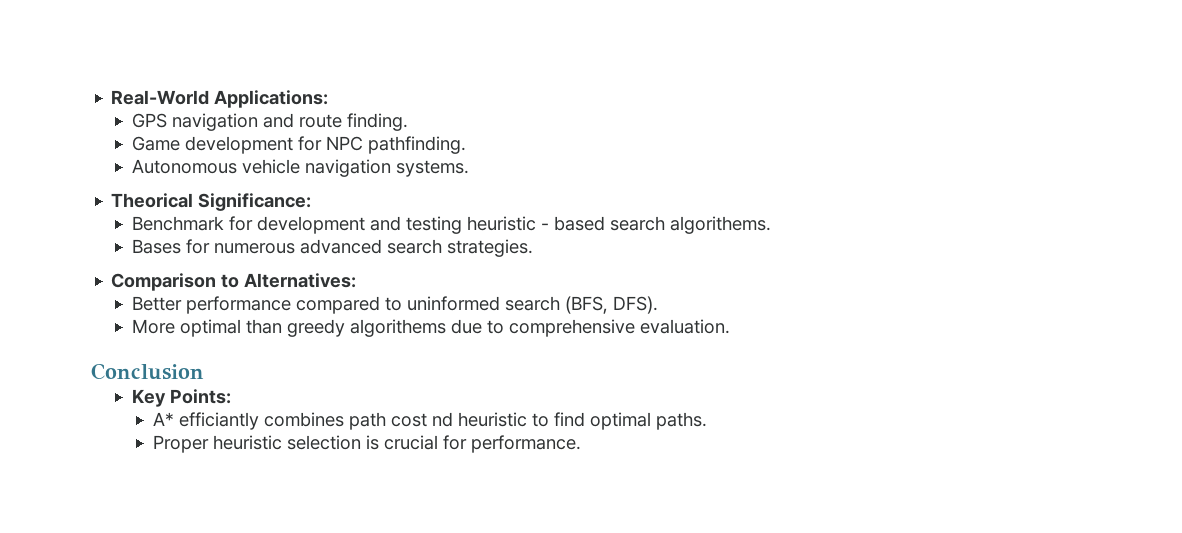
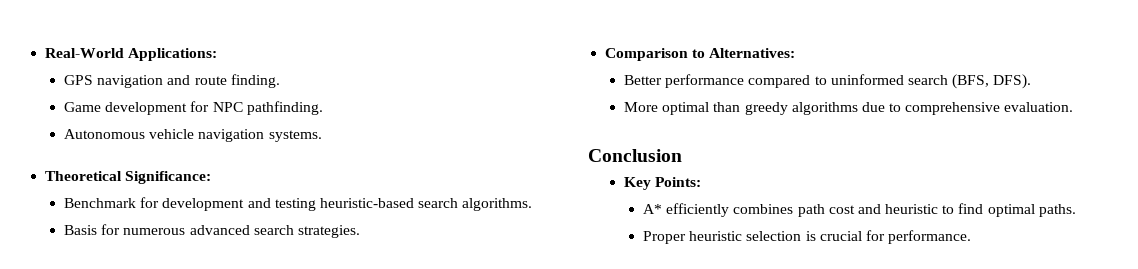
- Theorical Significance:
+ Theoretical Significance:
- Benchmark for development and testing heuristic - based search algorithems.
- Bases for numerous advanced search strategies.
+ Benchmark for development and testing heuristic-based search algorithms.
+ Basis for numerous advanced search strategies.
- More optimal than greedy algorithems due to comprehensive evaluation.
+ More optimal than greedy algorithms due to comprehensive evaluation.
- A* efficiantly combines path cost nd heuristic to find optimal paths.
+ A* efficiently combines path cost and heuristic to find optimal paths.

